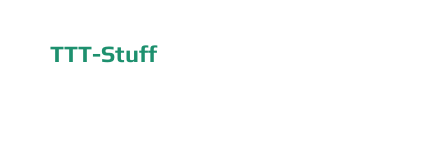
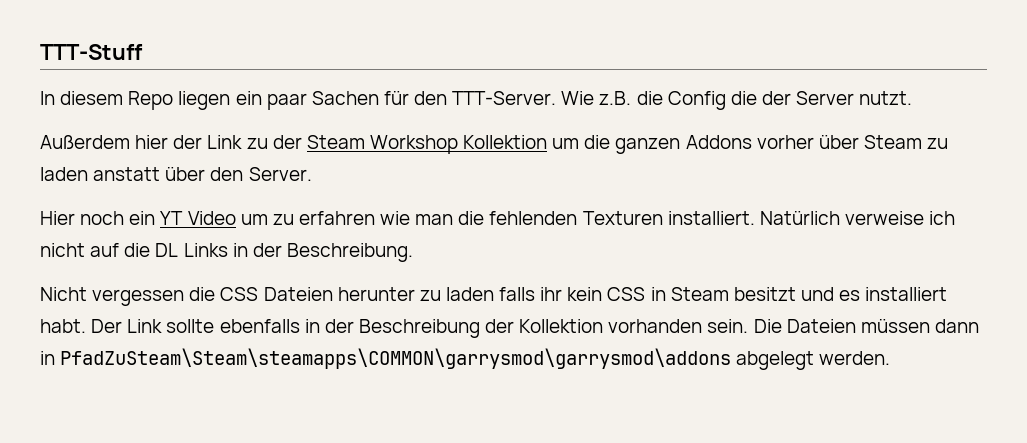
+ In diesem Repo liegen ein paar Sachen für den TTT-Server. Wie z.B. die Config die der Server nutzt.
+ Außerdem hier der Link zu der Steam Workshop Kollektion um die ganzen Addons vorher über Steam zu laden anstatt über den Server.
+ Hier noch ein YT Video um zu erfahren wie man die fehlenden Texturen installiert. Natürlich verweise ich nicht auf die DL Links in der Beschreibung.
+ Nicht vergessen die CSS Dateien herunter zu laden falls ihr kein CSS in Steam besitzt und es installiert habt. Der Link sollte ebenfalls in der Beschreibung der Kollektion vorhanden sein. Die Dateien müssen dann in PfadZuSteam\Steam\steamapps\COMMON\garrysmod\garrysmod\addons abgelegt werden.

